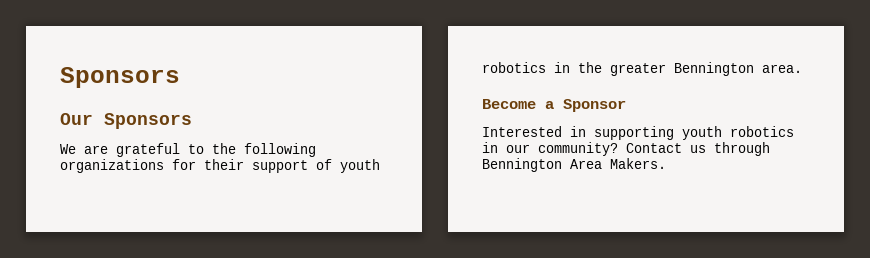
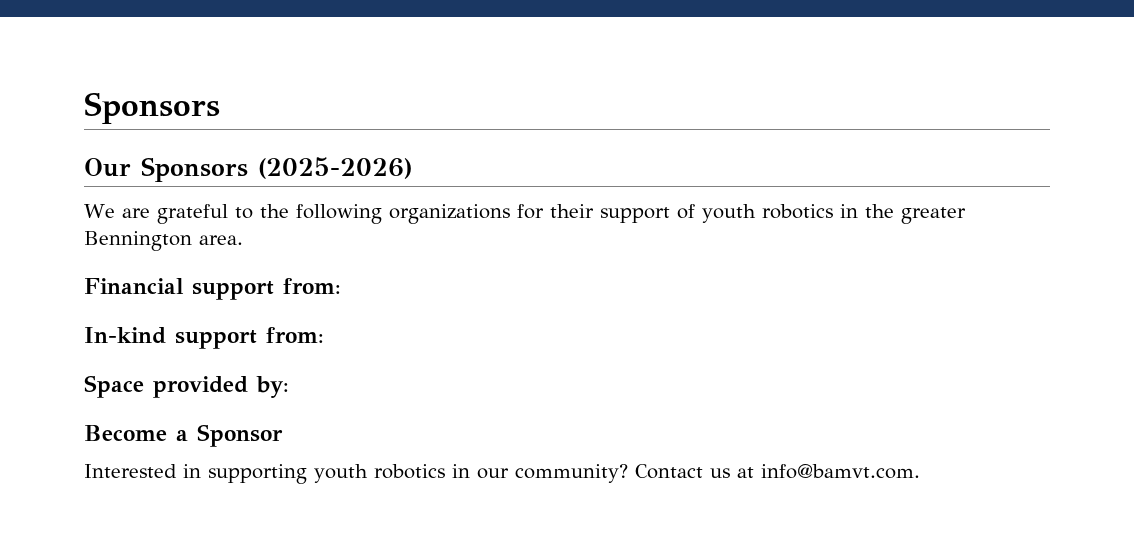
- Our Sponsors
+ Our Sponsors (2025-2026)
+ Financial support from:
+ In-kind support from:
+ Space provided by:
- Contact us through Bennington Area Makers.
+ Contact us at info@bamvt.com.

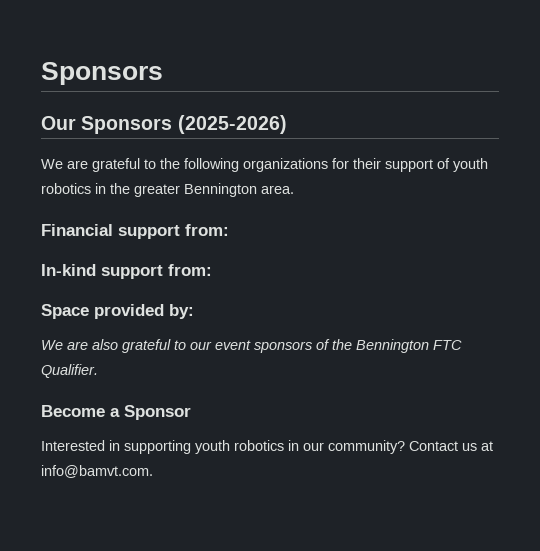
+ We are also grateful to our event sponsors of the Bennington FTC Qualifier.

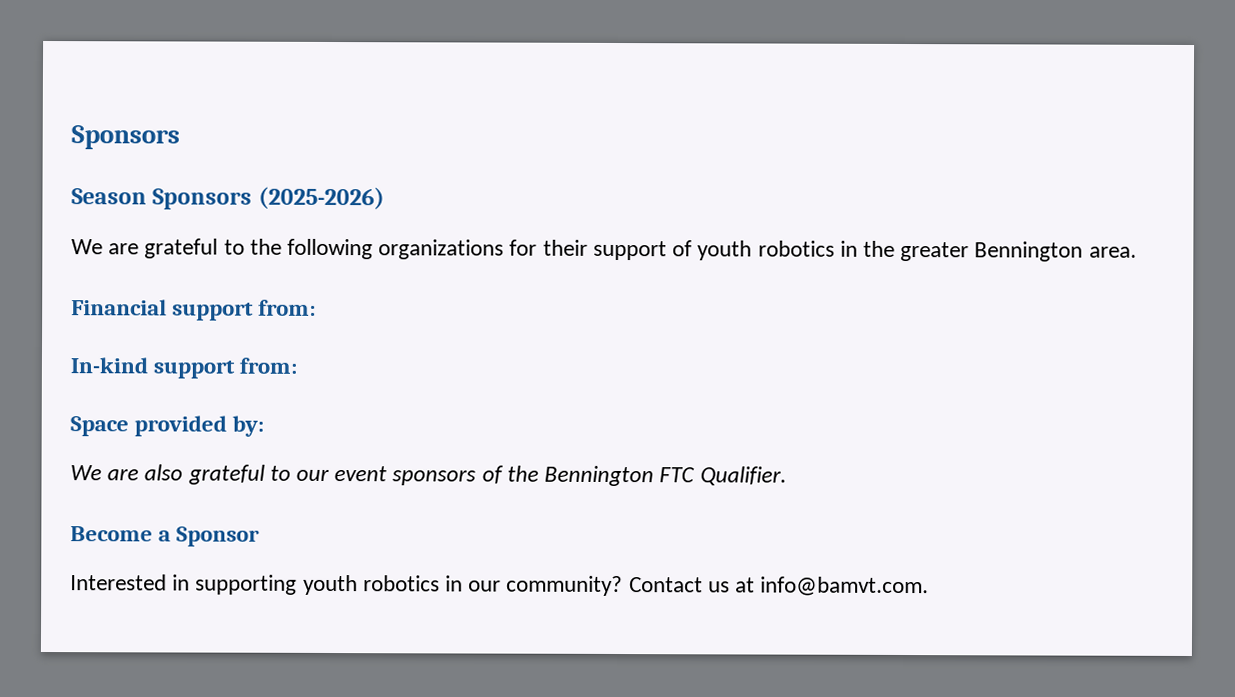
- Our Sponsors (2025-2026)
+ Season Sponsors (2025-2026)

